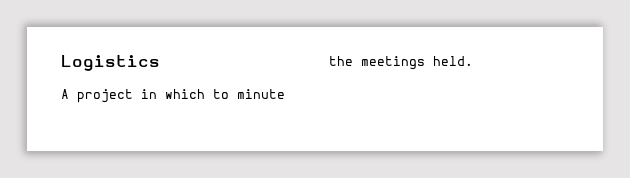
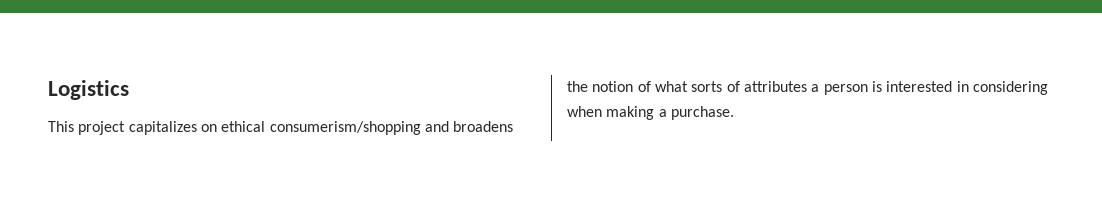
- A project in which to minute the meetings held.
+ This project capitalizes on ethical consumerism/shopping and broadens the notion of what sorts of attributes a person is interested in considering when making a purchase.

